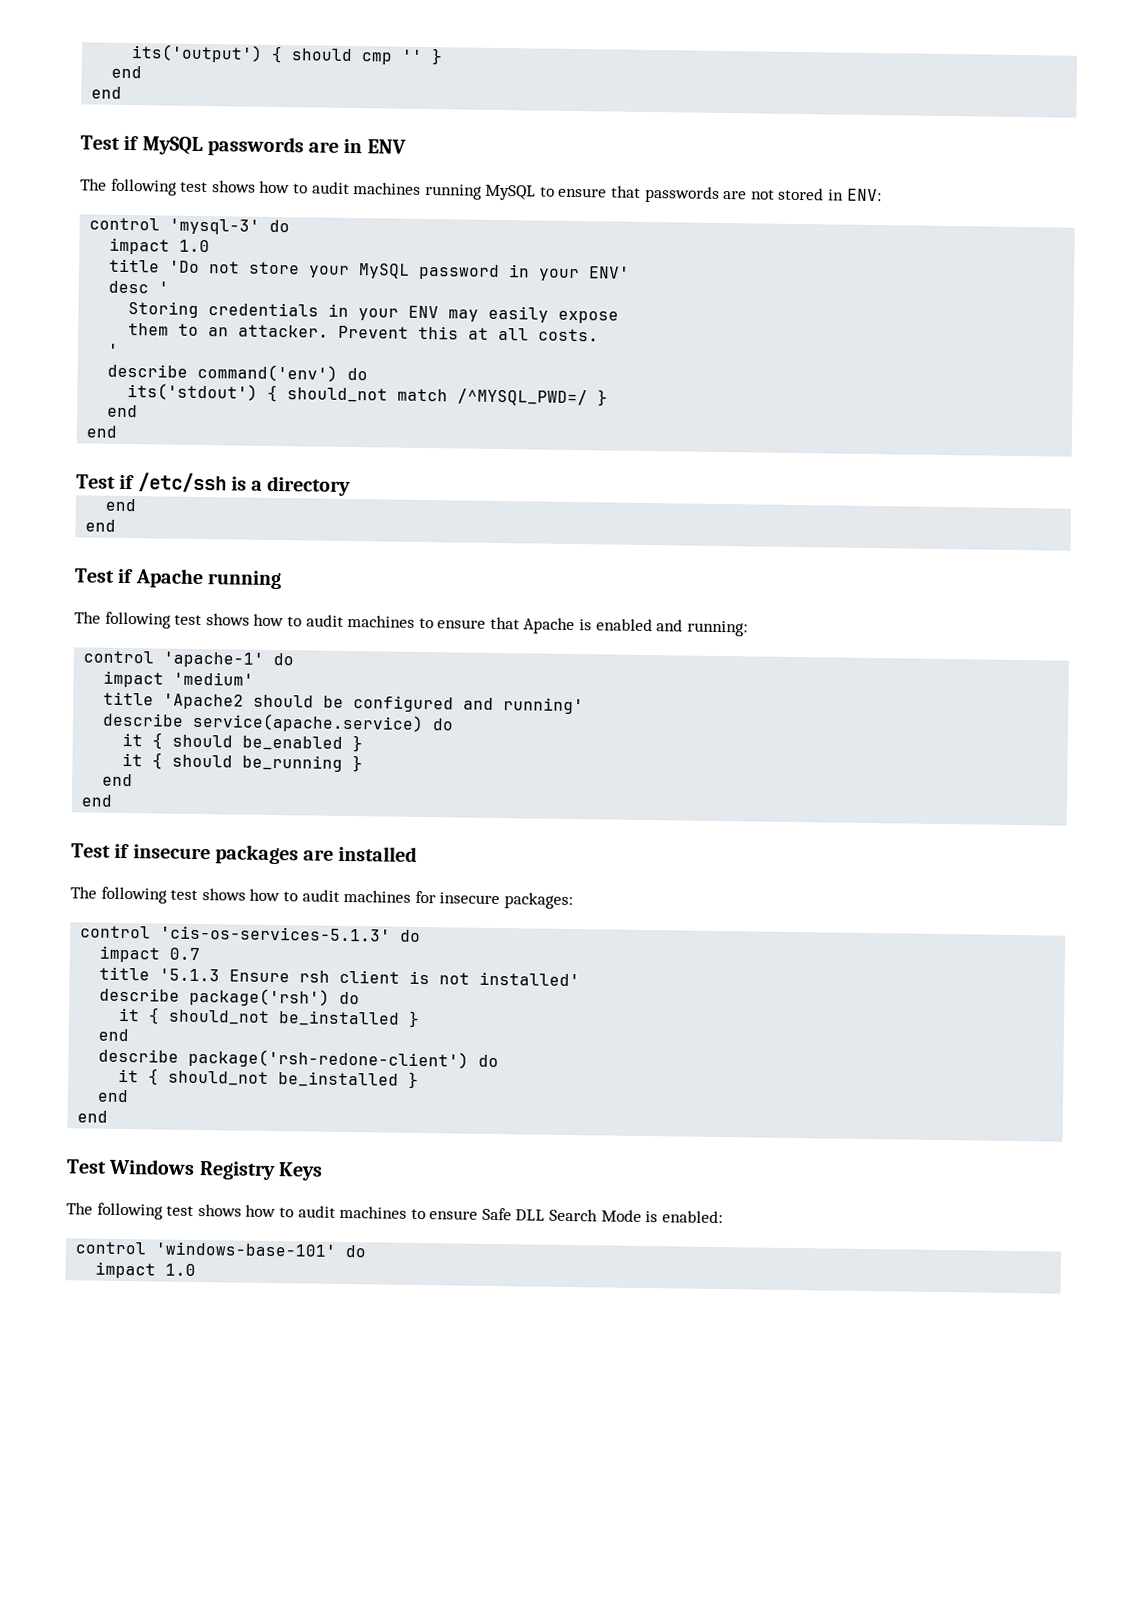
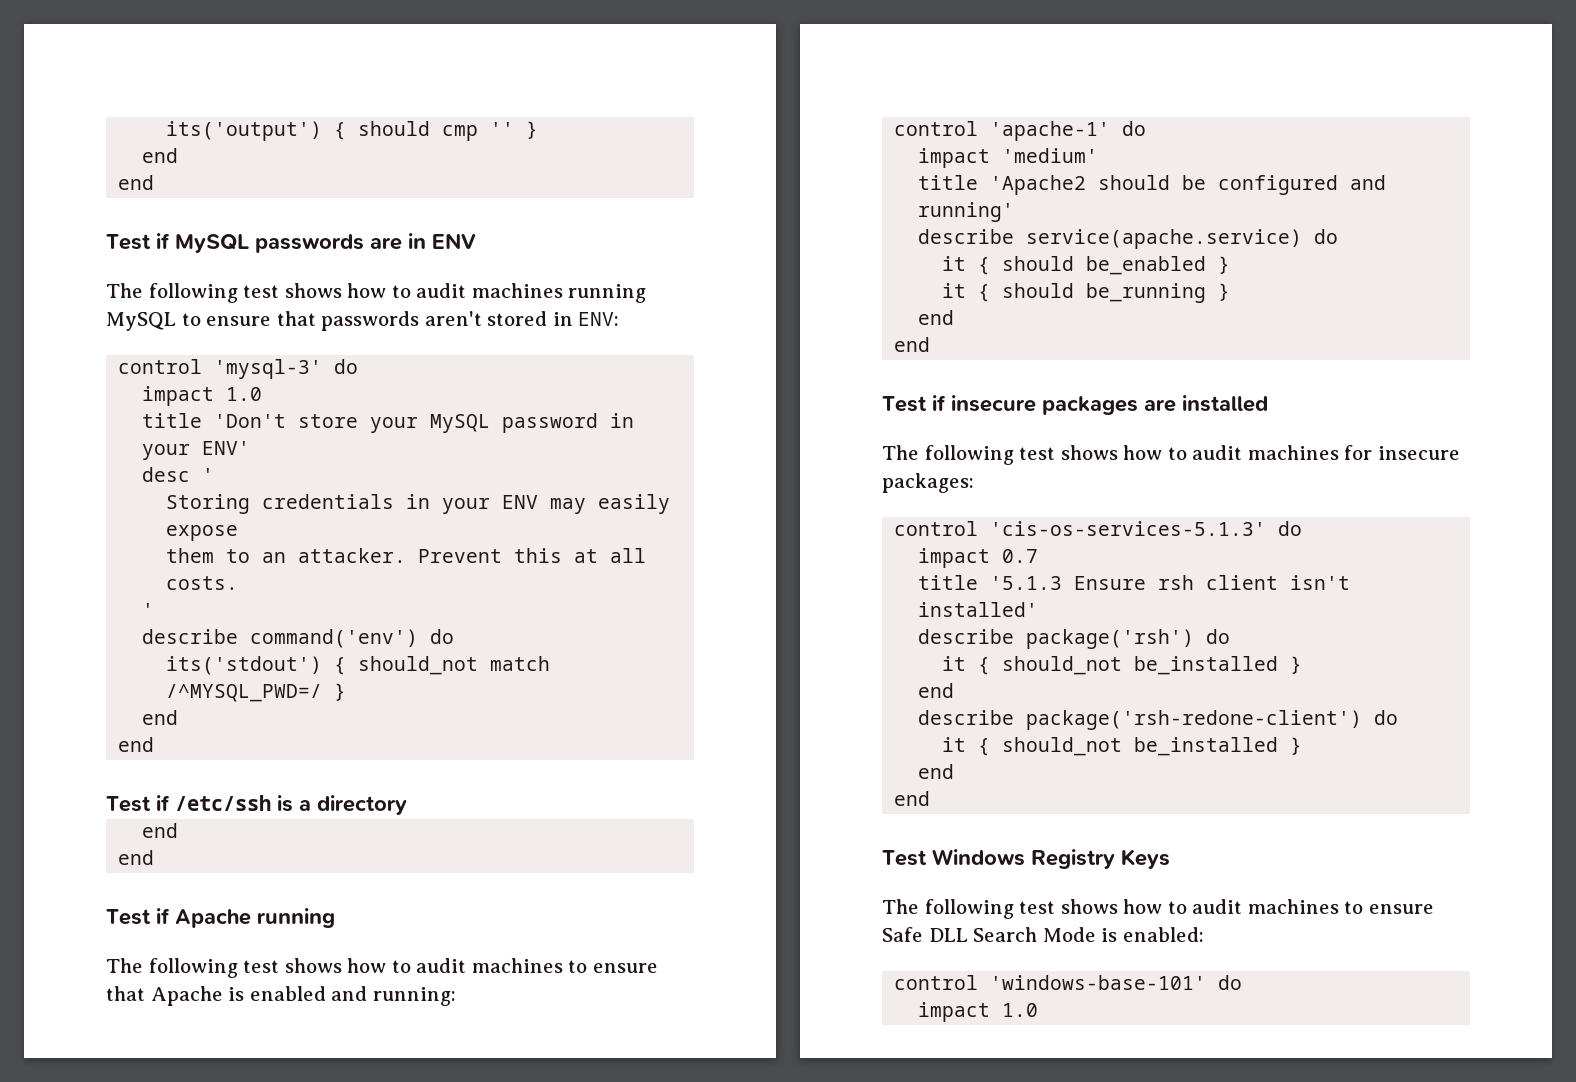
- The following test shows how to audit machines running MySQL to ensure that passwords are not stored in ENV:
+ The following test shows how to audit machines running MySQL to ensure that passwords aren't stored in ENV:
- title 'Do not store your MySQL password in your ENV'
+ title 'Don't store your MySQL password in your ENV'
- title '5.1.3 Ensure rsh client is not installed'
+ title '5.1.3 Ensure rsh client isn't installed'

